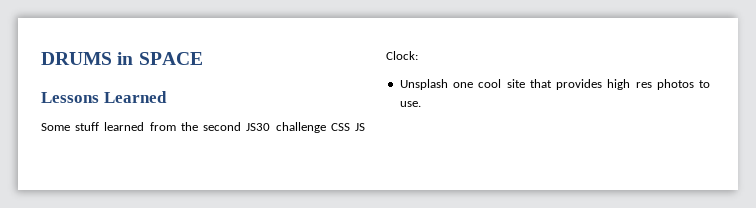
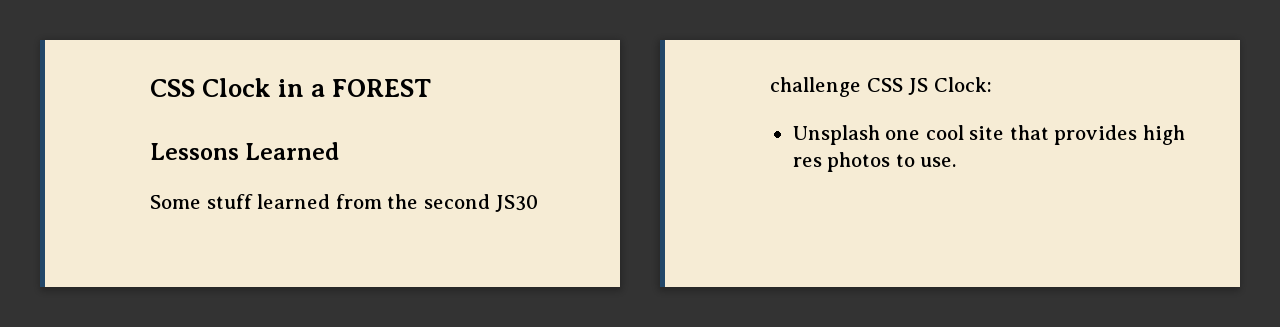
- DRUMS in SPACE
+ CSS Clock in a FOREST

